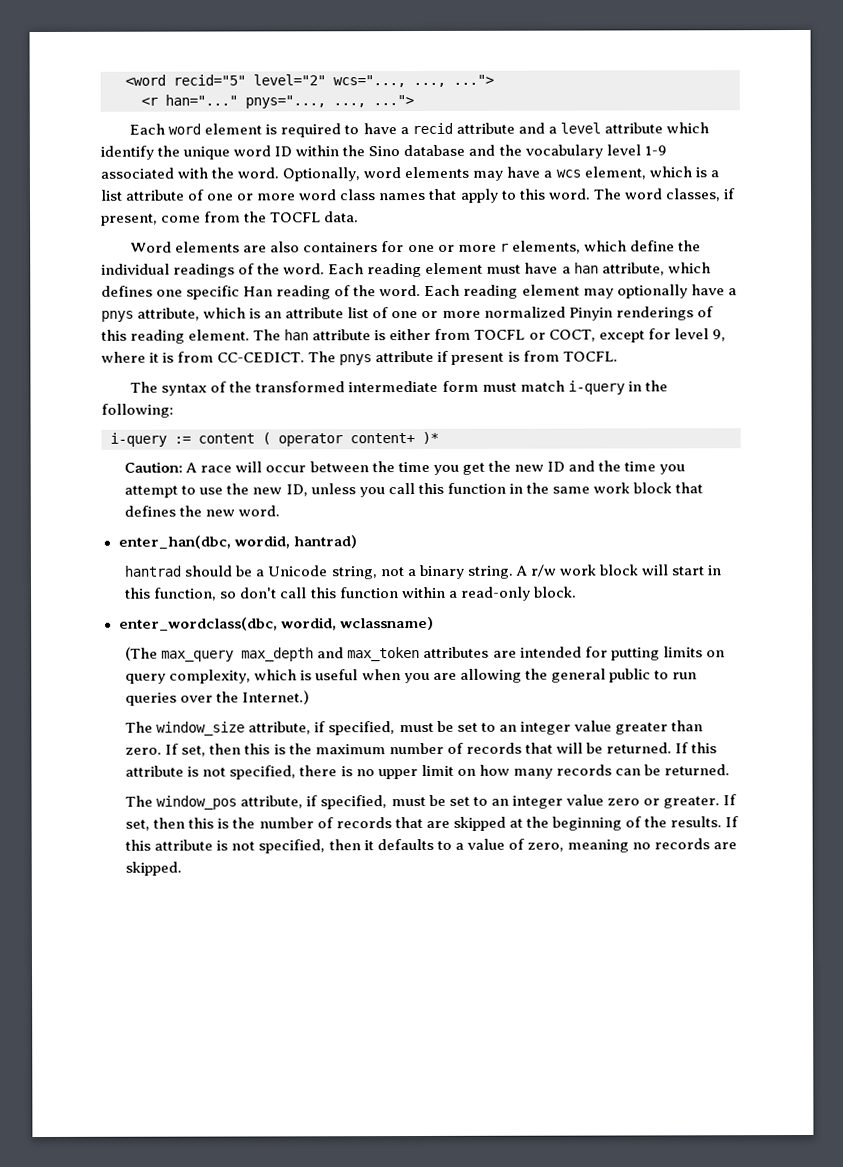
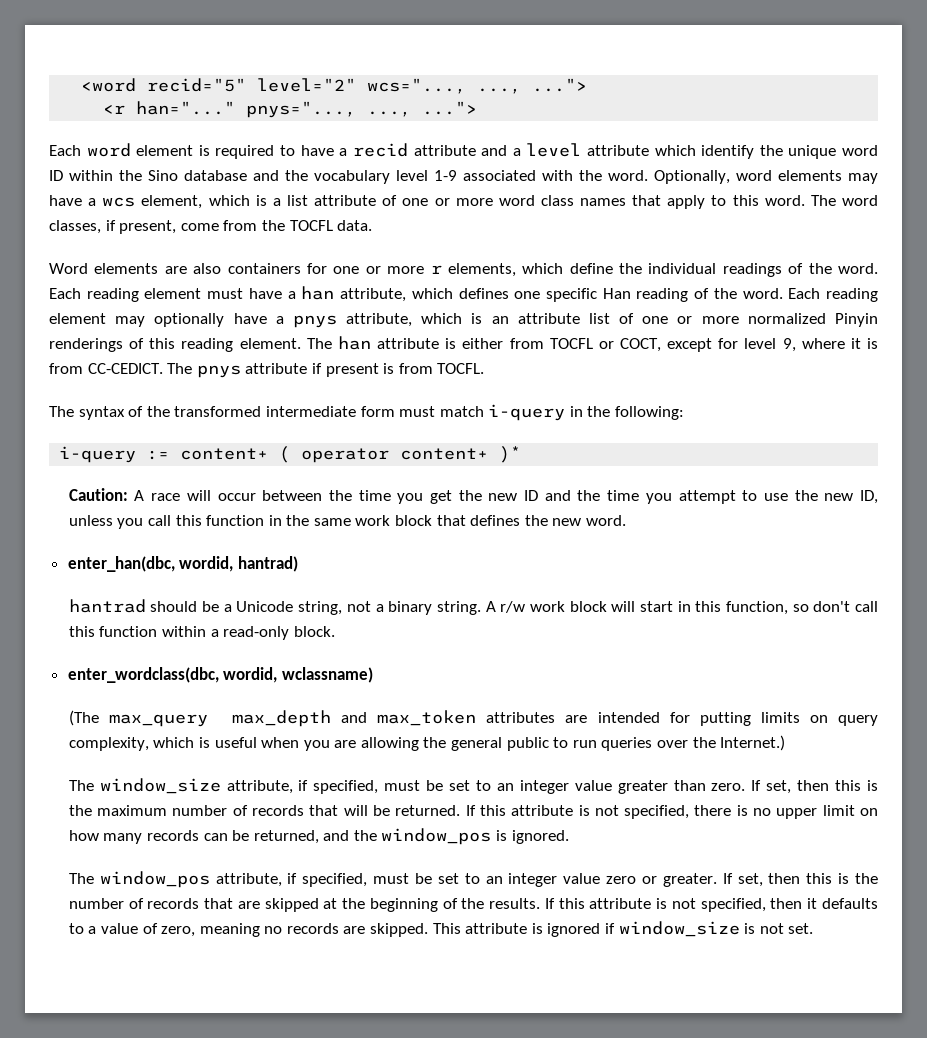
- i-query := content ( operator content+ )*
+ i-query := content+ ( operator content+ )*
- If this attribute is not specified, there is no upper limit on how many records can be returned.
+ If this attribute is not specified, there is no upper limit on how many records can be returned, and the window_pos is ignored.
+ This attribute is ignored if window_size is not set.

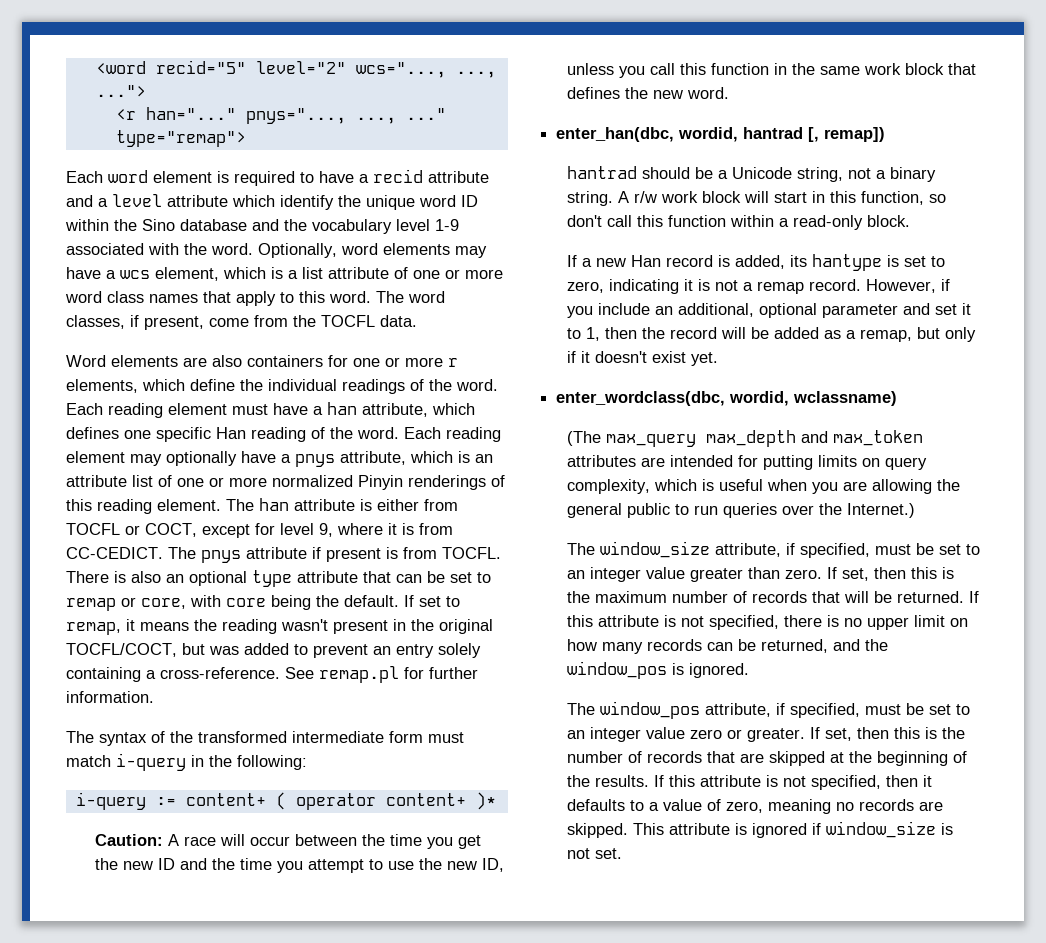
- <r han="..." pnys="..., ..., ...">
+ <r han="..." pnys="..., ..., ..." type="remap">
+ There is also an optional type attribute that can be set to remap or core, with core being the default. If set to remap, it means the reading wasn't present in the original TOCFL/COCT, but was added to prevent an entry solely containing a cross-reference. See remap.pl for further information.
- enter_han(dbc, wordid, hantrad)
+ enter_han(dbc, wordid, hantrad [, remap])
+ If a new Han record is added, its hantype is set to zero, indicating it is not a remap record. However, if you include an additional, optional parameter and set it to 1, then the record will be added as a remap, but only if it doesn't exist yet.

